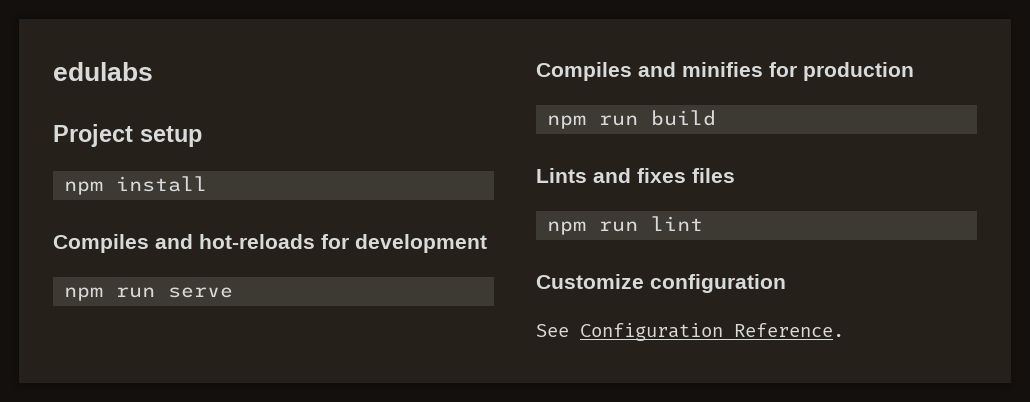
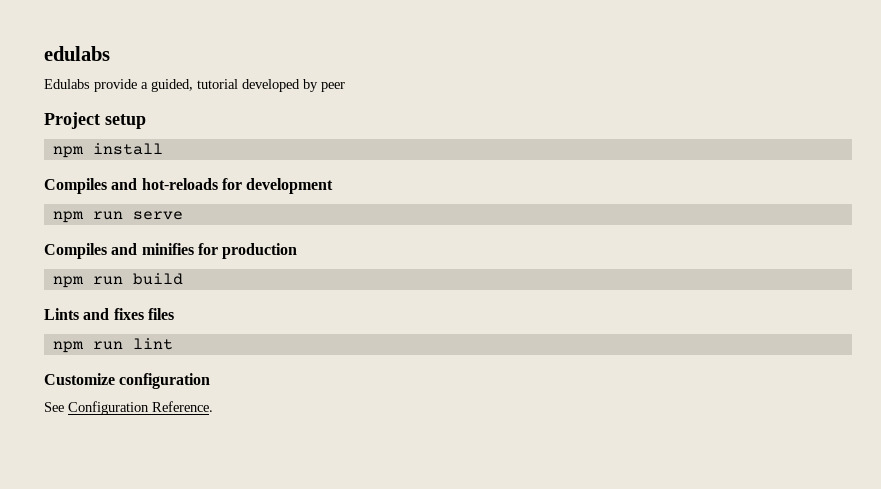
+ Edulabs provide a guided, tutorial developed by peer

